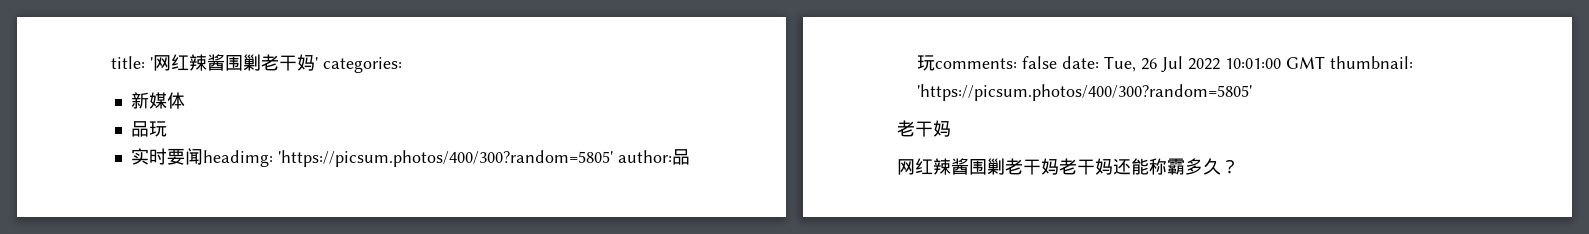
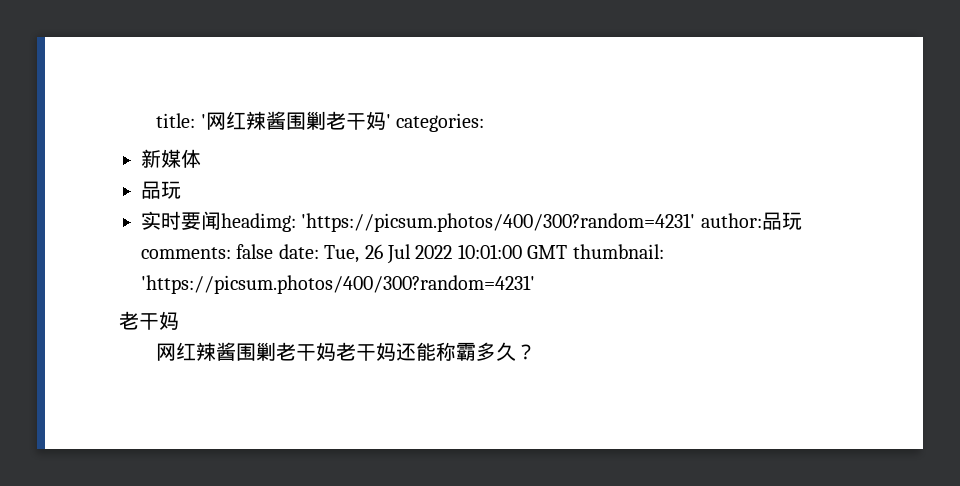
- 实时要闻headimg: 'https://picsum.photos/400/300?random=5805' author:品玩comments: false date: Tue, 26 Jul 2022 10:01:00 GMT thumbnail: 'https://picsum.photos/400/300?random=5805'
+ 实时要闻headimg: 'https://picsum.photos/400/300?random=4231' author:品玩comments: false date: Tue, 26 Jul 2022 10:01:00 GMT thumbnail: 'https://picsum.photos/400/300?random=4231'

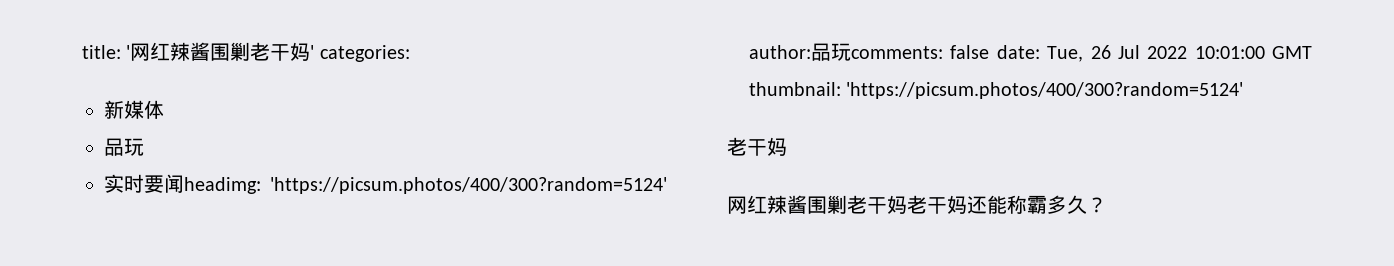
- 实时要闻headimg: 'https://picsum.photos/400/300?random=4231' author:品玩comments: false date: Tue, 26 Jul 2022 10:01:00 GMT thumbnail: 'https://picsum.photos/400/300?random=4231'
+ 实时要闻headimg: 'https://picsum.photos/400/300?random=5124' author:品玩comments: false date: Tue, 26 Jul 2022 10:01:00 GMT thumbnail: 'https://picsum.photos/400/300?random=5124'

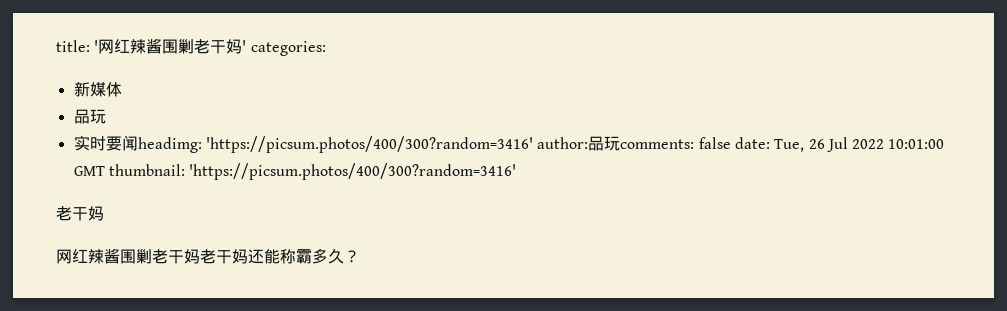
- 实时要闻headimg: 'https://picsum.photos/400/300?random=5124' author:品玩comments: false date: Tue, 26 Jul 2022 10:01:00 GMT thumbnail: 'https://picsum.photos/400/300?random=5124'
+ 实时要闻headimg: 'https://picsum.photos/400/300?random=3416' author:品玩comments: false date: Tue, 26 Jul 2022 10:01:00 GMT thumbnail: 'https://picsum.photos/400/300?random=3416'

